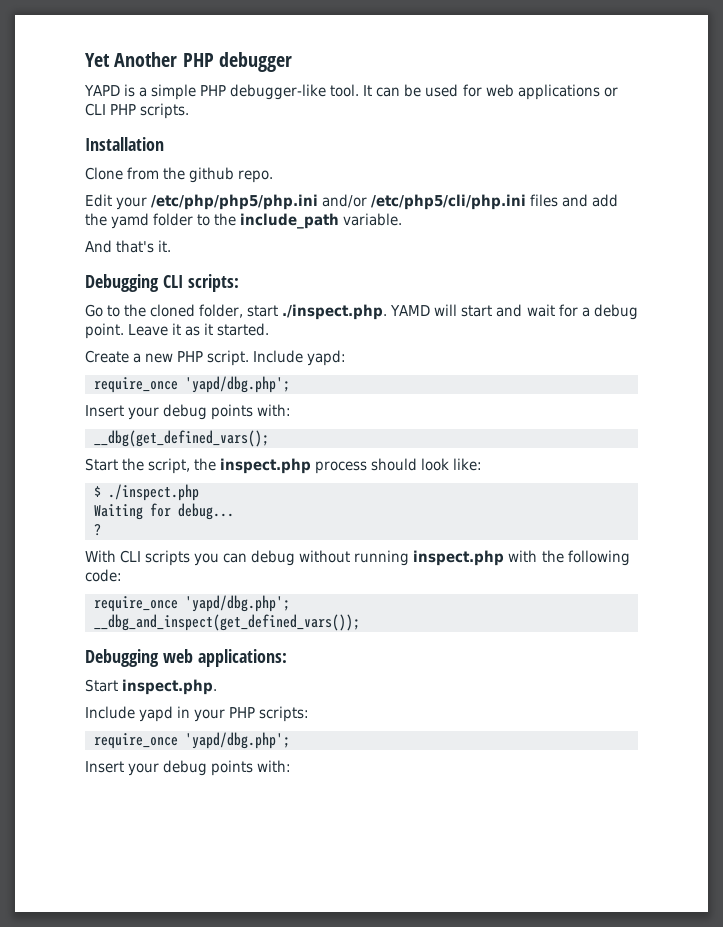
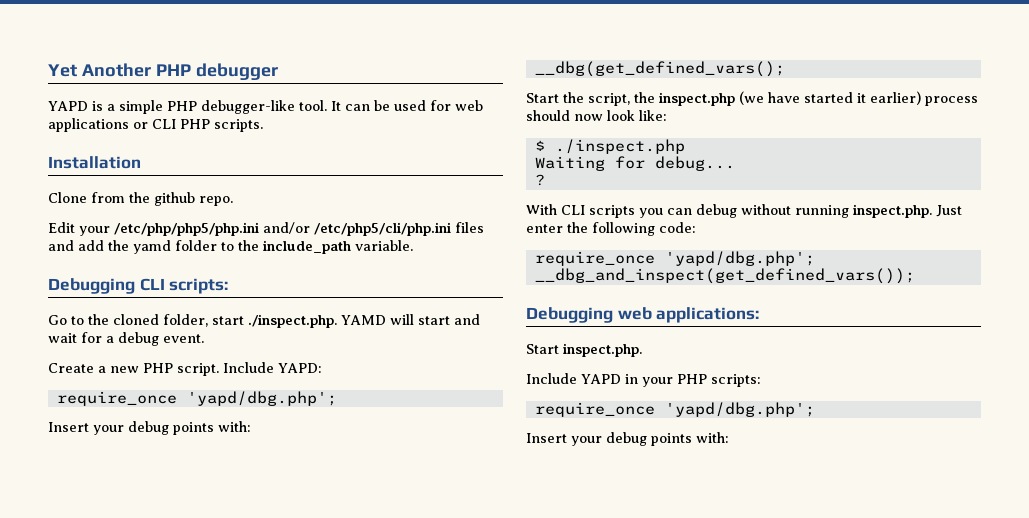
- And that's it.
- Go to the cloned folder, start ./inspect.php. YAMD will start and wait for a debug point. Leave it as it started.
+ Go to the cloned folder, start ./inspect.php. YAMD will start and wait for a debug event.
- Include yapd:
+ Include YAPD:
- Start the script, the inspect.php process should look like:
+ Start the script, the inspect.php (we have started it earlier) process should now look like:
- With CLI scripts you can debug without running inspect.php with the following code:
+ With CLI scripts you can debug without running inspect.php. Just enter the following code:
- Include yapd in your PHP scripts:
+ Include YAPD in your PHP scripts:

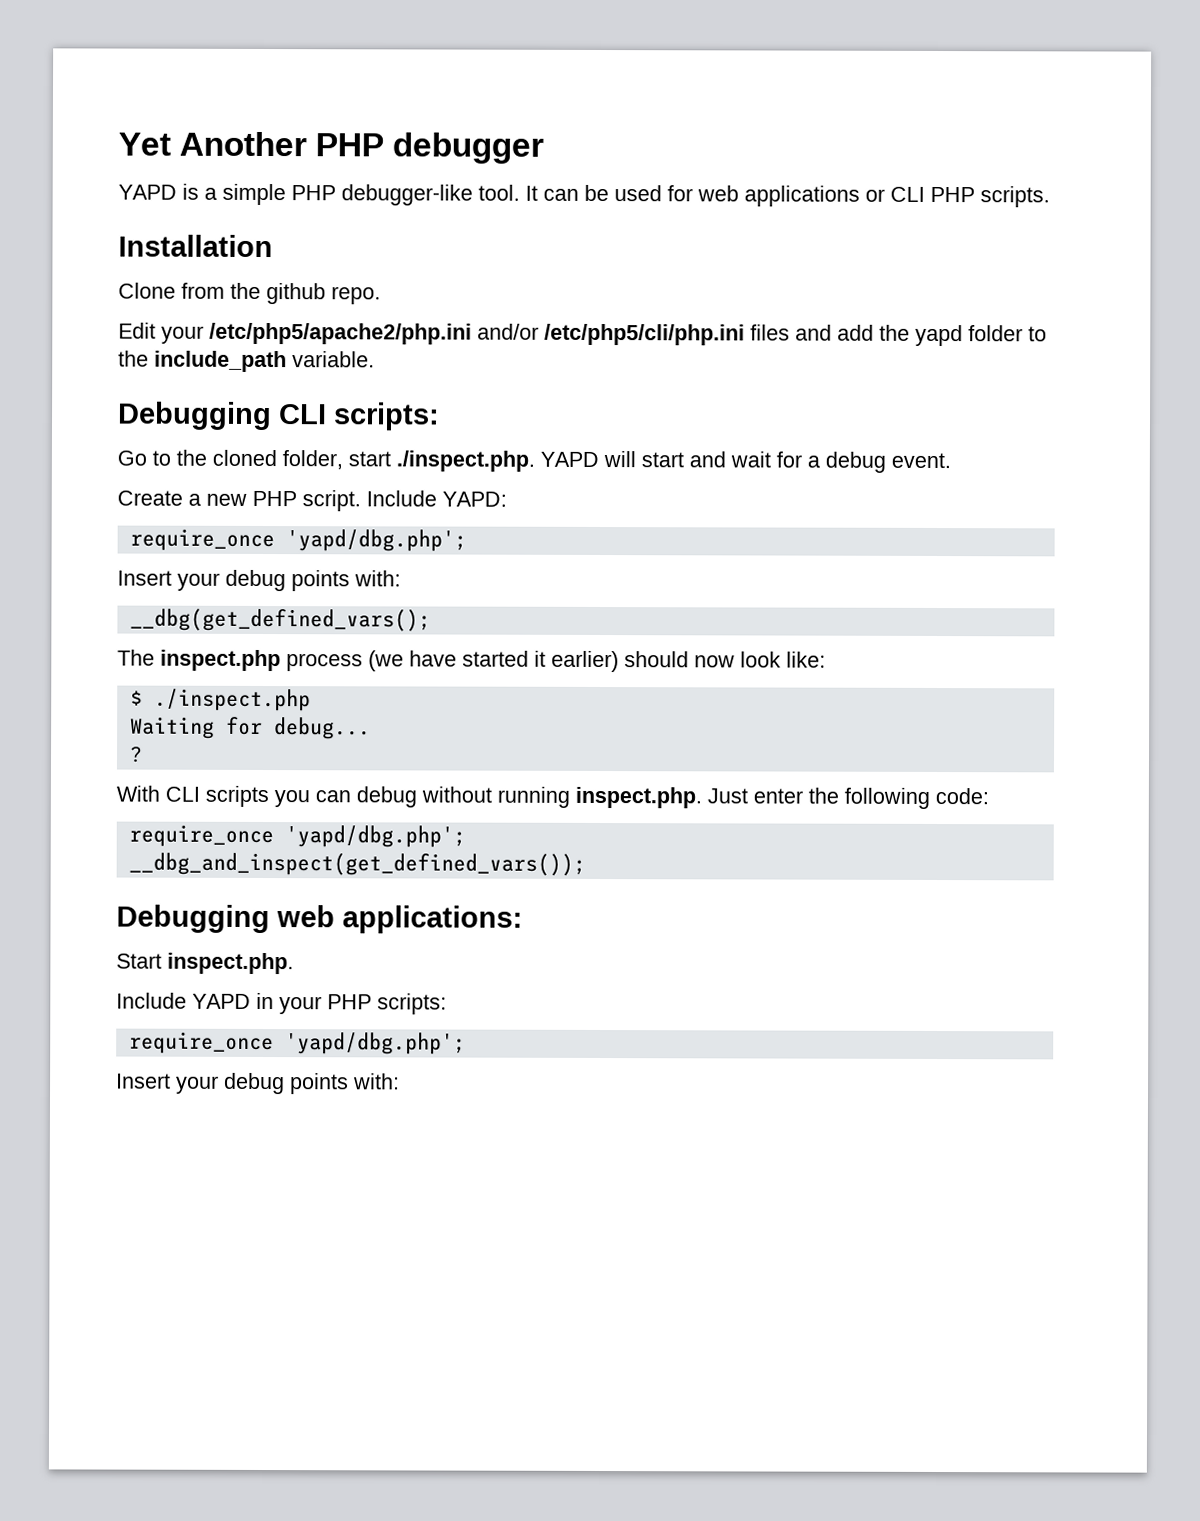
- Edit your /etc/php/php5/php.ini and/or /etc/php5/cli/php.ini files and add the yamd folder to the include_path variable.
+ Edit your /etc/php5/apache2/php.ini and/or /etc/php5/cli/php.ini files and add the yapd folder to the include_path variable.
- Go to the cloned folder, start ./inspect.php. YAMD will start and wait for a debug event.
+ Go to the cloned folder, start ./inspect.php. YAPD will start and wait for a debug event.
- Start the script, the inspect.php (we have started it earlier) process should now look like:
+ The inspect.php process (we have started it earlier) should now look like:

